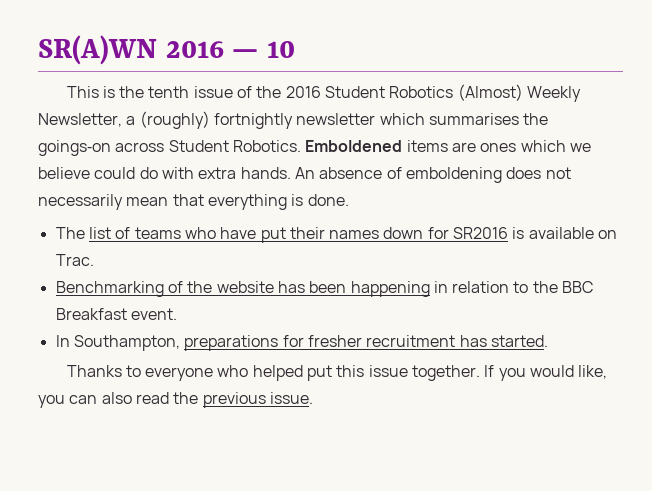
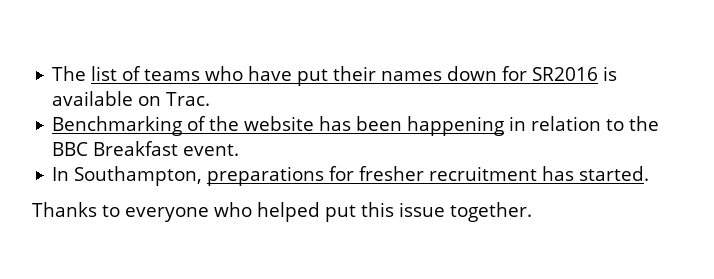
- SR(A)WN 2016 — 10
- This is the tenth issue of the 2016 Student Robotics (Almost) Weekly Newsletter, a (roughly) fortnightly newsletter which summarises the goings‐on across Student Robotics. Emboldened items are ones which we believe could do with extra hands. An absence of emboldening does not necessarily mean that everything is done.
- If you would like, you can also read the previous issue.

